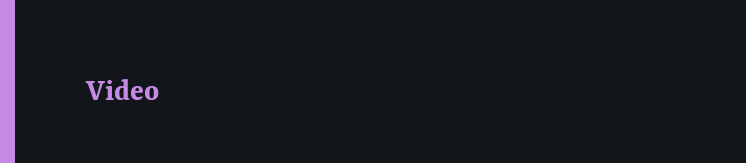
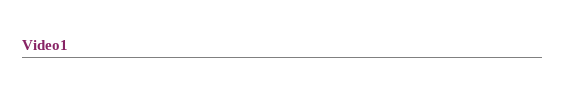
- Video
+ Video1

